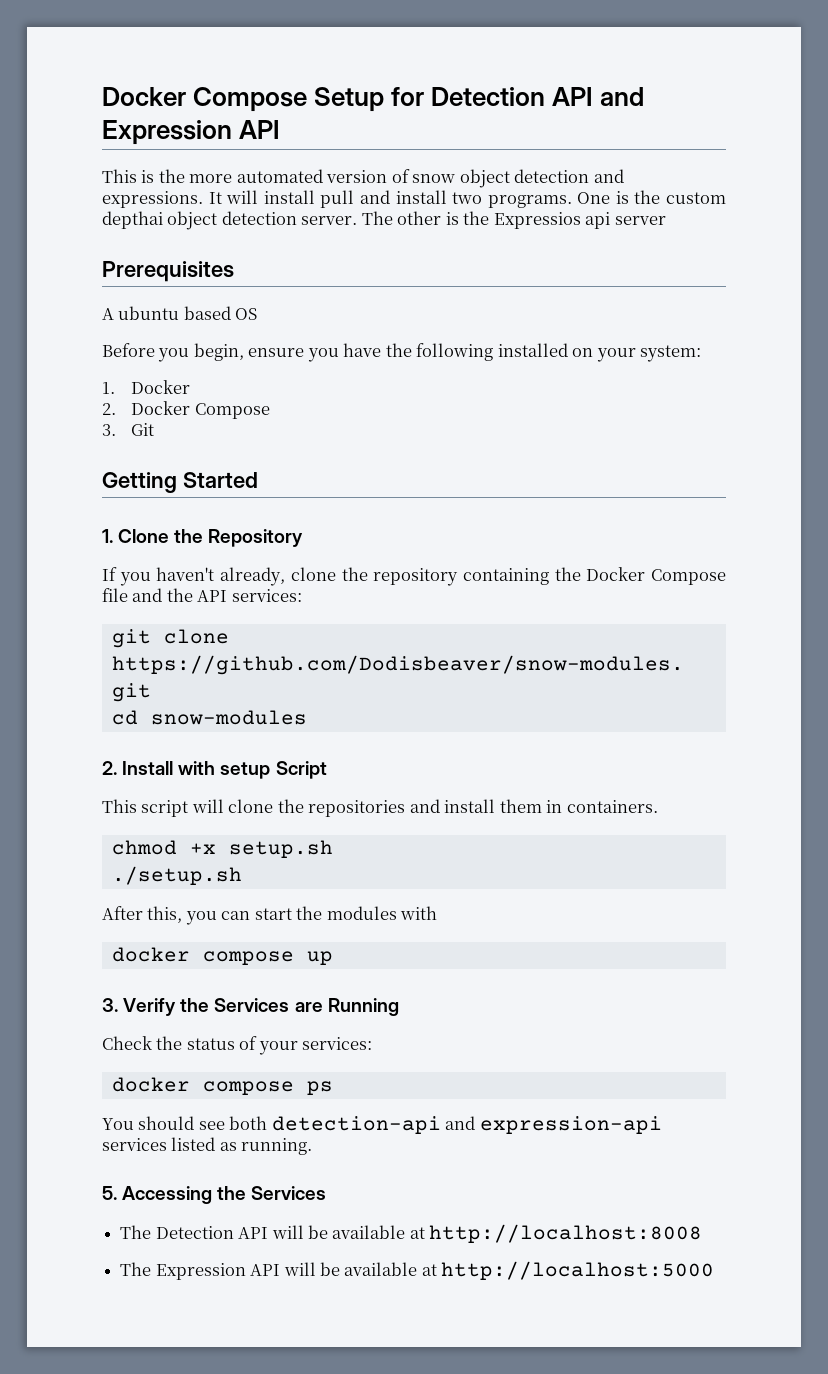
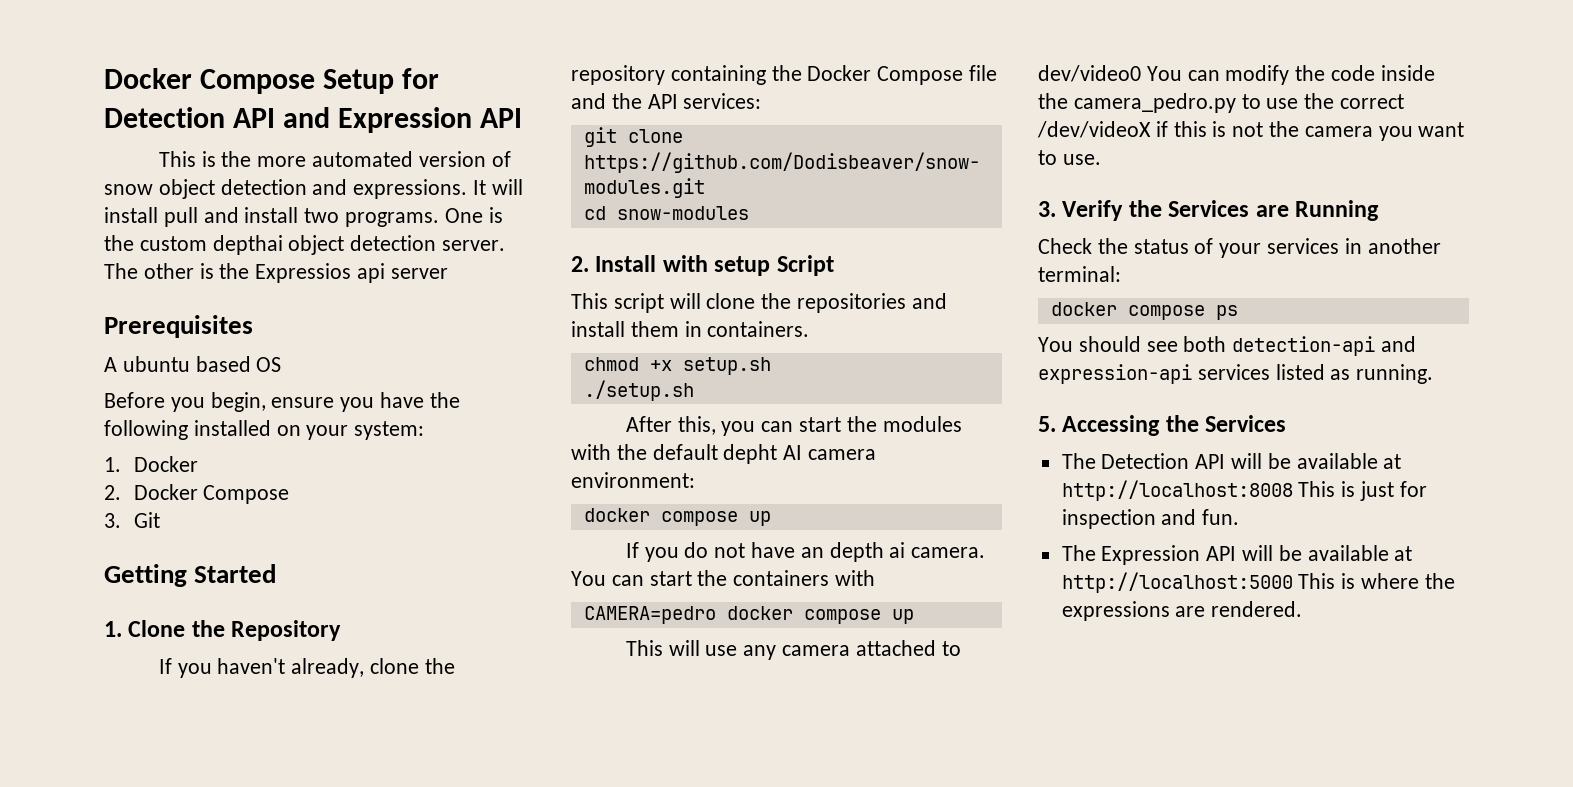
- After this, you can start the modules with
+ After this, you can start the modules with the default depht AI camera environment:
  docker compose up
+ If you do not have an depth ai camera. You can start the containers with
+ CAMERA=pedro docker compose up
+ This will use any camera attached to dev/video0 You can modify the code inside the camera_pedro.py to use the correct /dev/videoX if this is not the camera you want to use.
- Check the status of your services:
+ Check the status of your services in another terminal:
- The Detection API will be available at http://localhost:8008
+ The Detection API will be available at http://localhost:8008 This is just for inspection and fun.
- The Expression API will be available at http://localhost:5000
+ The Expression API will be available at http://localhost:5000 This is where the expressions are rendered.

